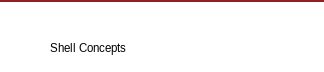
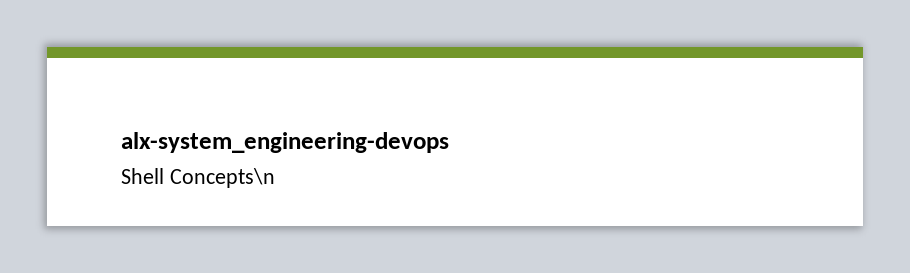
- Shell Concepts
+ alx-system_engineering-devops
+ Shell Concepts\n

